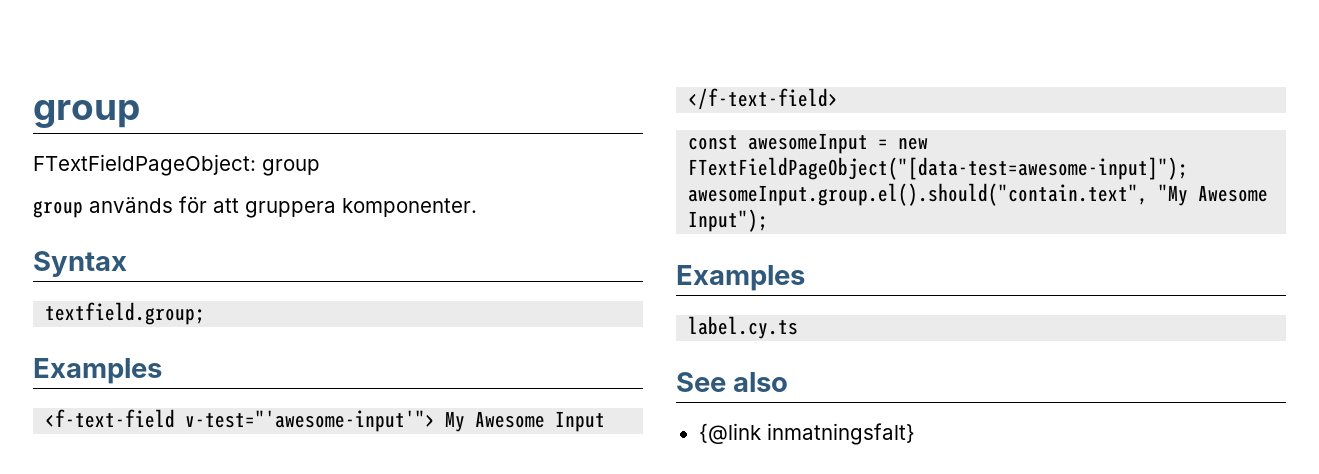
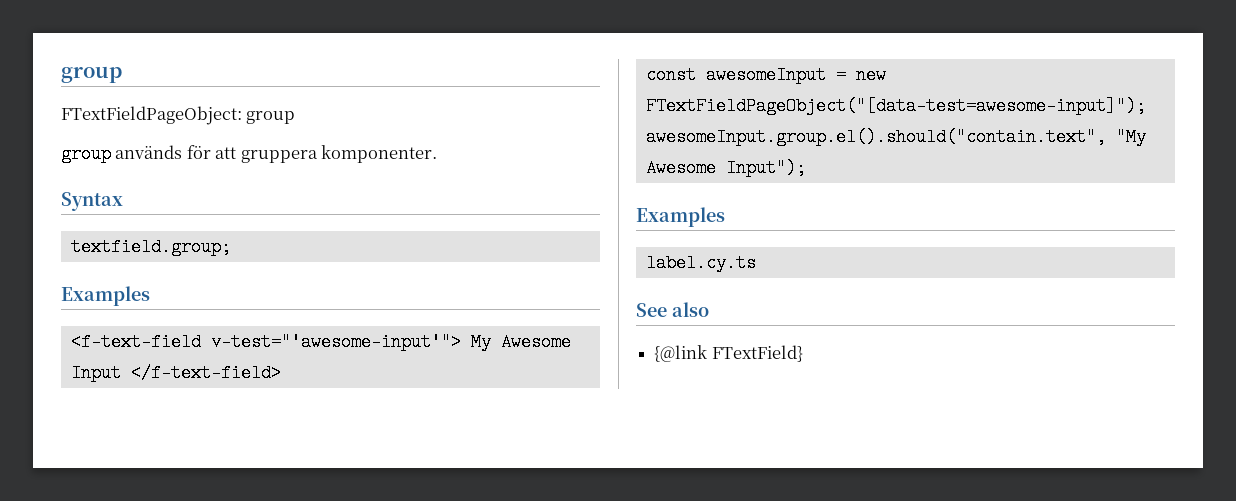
- {@link inmatningsfalt}
+ {@link FTextField}

